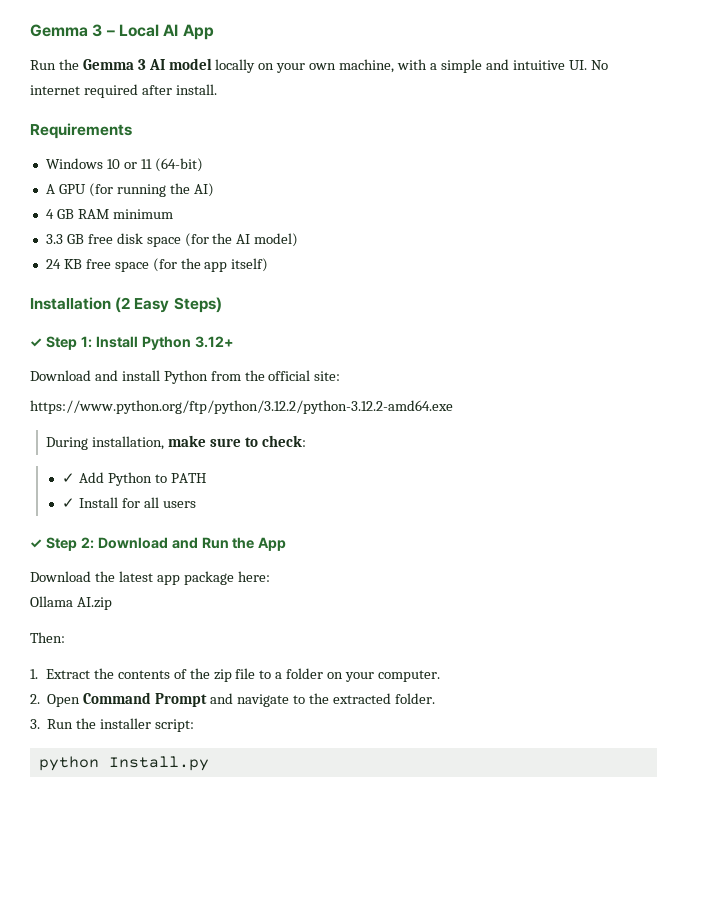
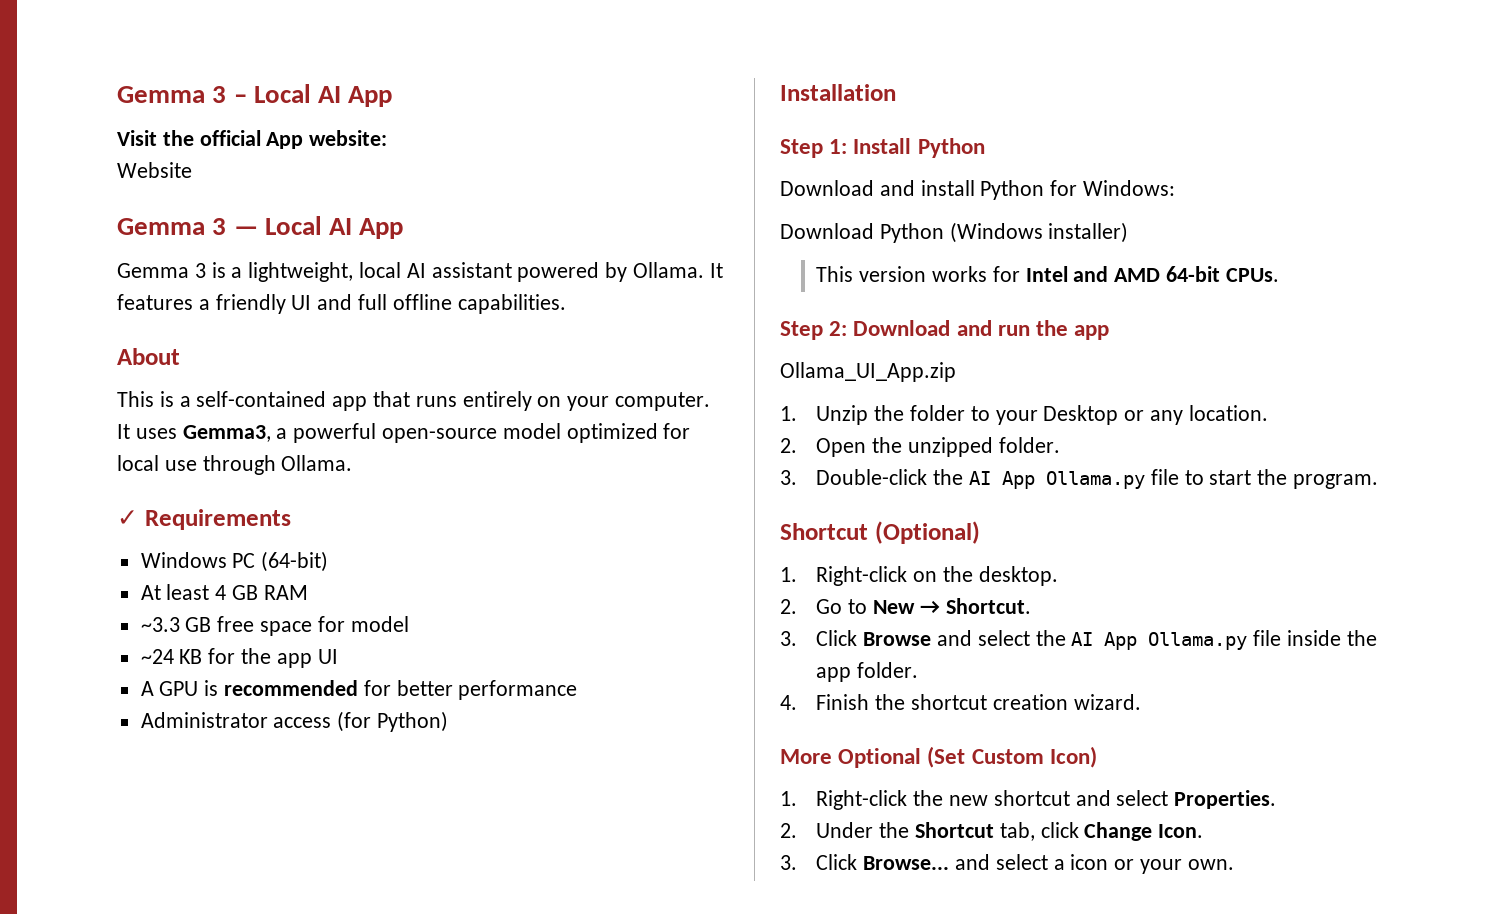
- Run the Gemma 3 AI model locally on your own machine, with a simple and intuitive UI. No internet required after install.
- Requirements
- Windows 10 or 11 (64-bit)
- A GPU (for running the AI)
- 4 GB RAM minimum
- 3.3 GB free disk space (for the AI model)
- 24 KB free space (for the app itself)
- Installation (2 Easy Steps)
- ✓ Step 1: Install Python 3.12+
+ Visit the official App website:
+ Website
+ Gemma 3 — Local AI App
+ Gemma 3 is a lightweight, local AI assistant powered by Ollama. It features a friendly UI and full offline capabilities.
+ About
+ This is a self-contained app that runs entirely on your computer. It uses Gemma3, a powerful open-source model optimized for local use through Ollama.
+ ✓ Requirements
+ Windows PC (64-bit)
+ At least 4 GB RAM
+ ~3.3 GB free space for model
+ ~24 KB for the app UI
+ A GPU is recommended for better performance
+ Administrator access (for Python)
+ Installation
+ Step 1: Install Python
- Download and install Python from the official site:
- https://www.python.org/ftp/python/3.12.2/python-3.12.2-amd64.exe
- During installation, make sure to check:
- ✓ Add Python to PATH
- ✓ Install for all users
- ✓ Step 2: Download and Run the App
- Download the latest app package here:
- Ollama AI.zip
- Then:
- 1. Extract the contents of the zip file to a folder on your computer.
- 2. Open Command Prompt and navigate to the extracted folder.
- 3. Run the installer script:
- python Install.py
+ Download and install Python for Windows:
+ Download Python (Windows installer)
+ This version works for Intel and AMD 64-bit CPUs.
+ Step 2: Download and run the app
+ Ollama_UI_App.zip
+ 1. Unzip the folder to your Desktop or any location.
+ 2. Open the unzipped folder.
+ 3. Double-click the AI App Ollama.py file to start the program.
+ Shortcut (Optional)
+ 1. Right-click on the desktop.
+ 2. Go to New → Shortcut.
+ 3. Click Browse and select the AI App Ollama.py file inside the app folder.
+ 4. Finish the shortcut creation wizard.
+ More Optional (Set Custom Icon)
+ 1. Right-click the new shortcut and select Properties.
+ 2. Under the Shortcut tab, click Change Icon.
+ 3. Click Browse... and select a icon or your own.

